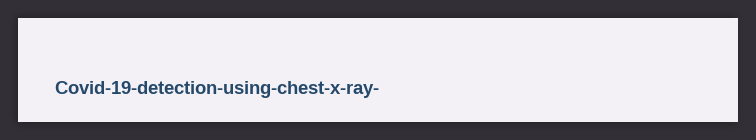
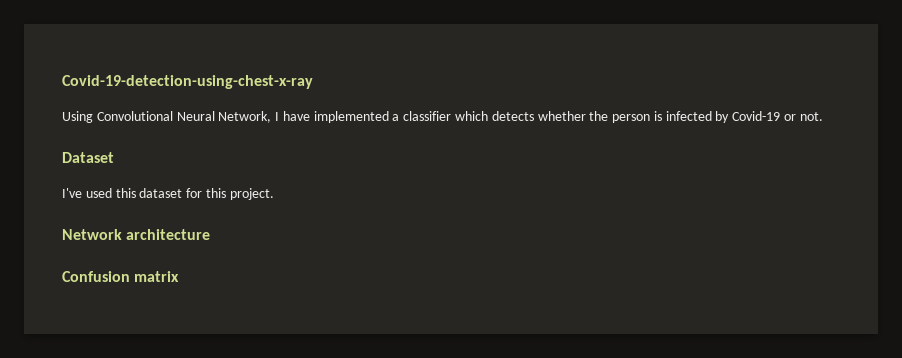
- Covid-19-detection-using-chest-x-ray-
+ Covid-19-detection-using-chest-x-ray
+ Using Convolutional Neural Network, I have implemented a classifier which detects whether the person is infected by Covid-19 or not.
+ Dataset
+ I've used this dataset for this project.
+ Network architecture
+ Confusion matrix

